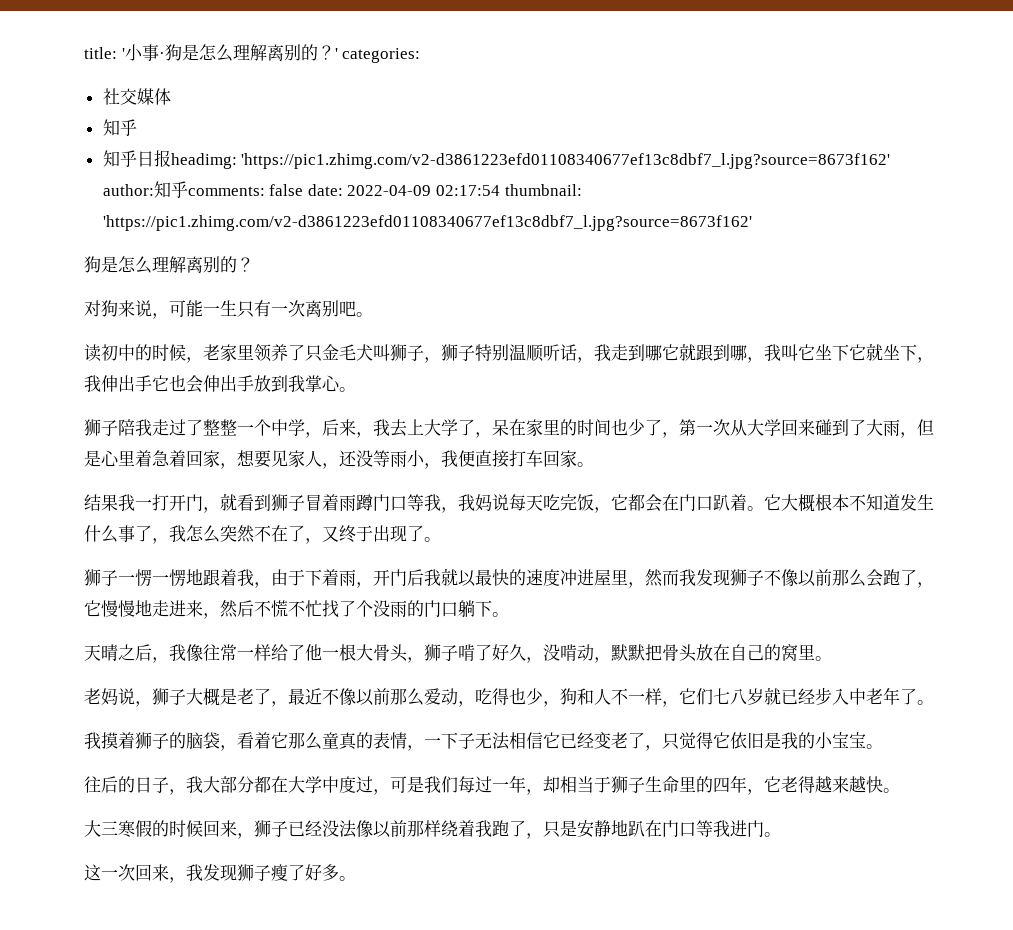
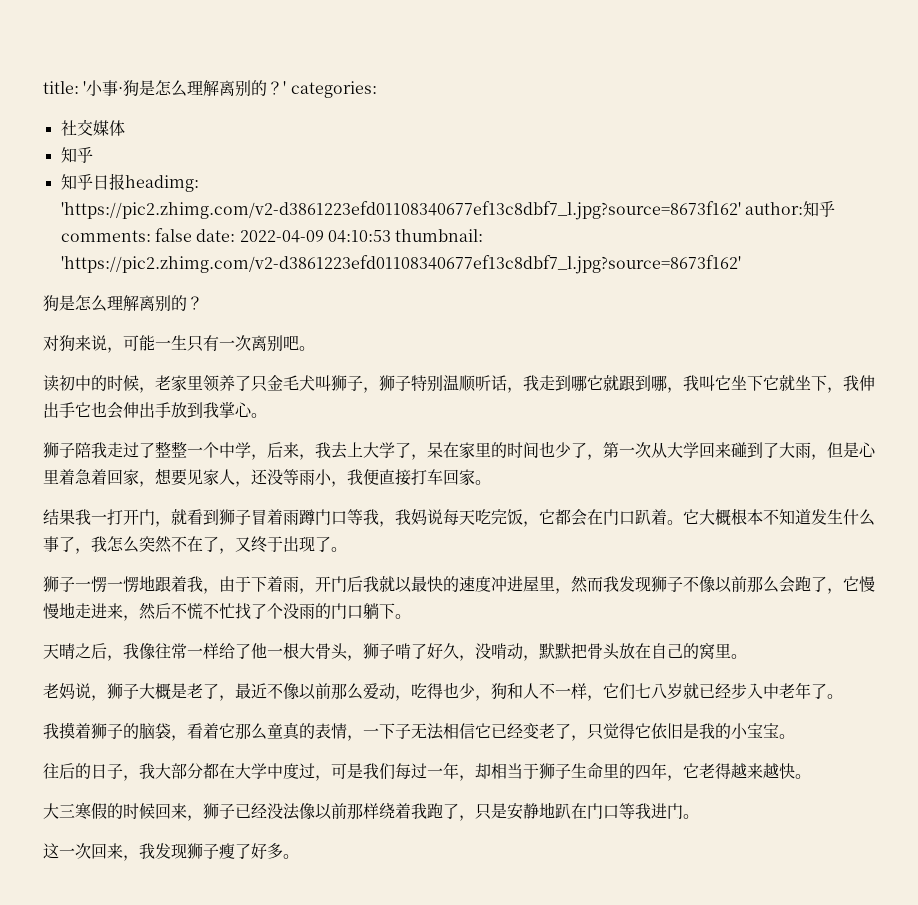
- 知乎日报headimg: 'https://pic1.zhimg.com/v2-d3861223efd01108340677ef13c8dbf7_l.jpg?source=8673f162' author:知乎comments: false date: 2022-04-09 02:17:54 thumbnail: 'https://pic1.zhimg.com/v2-d3861223efd01108340677ef13c8dbf7_l.jpg?source=8673f162'
+ 知乎日报headimg: 'https://pic2.zhimg.com/v2-d3861223efd01108340677ef13c8dbf7_l.jpg?source=8673f162' author:知乎comments: false date: 2022-04-09 04:10:53 thumbnail: 'https://pic2.zhimg.com/v2-d3861223efd01108340677ef13c8dbf7_l.jpg?source=8673f162'

